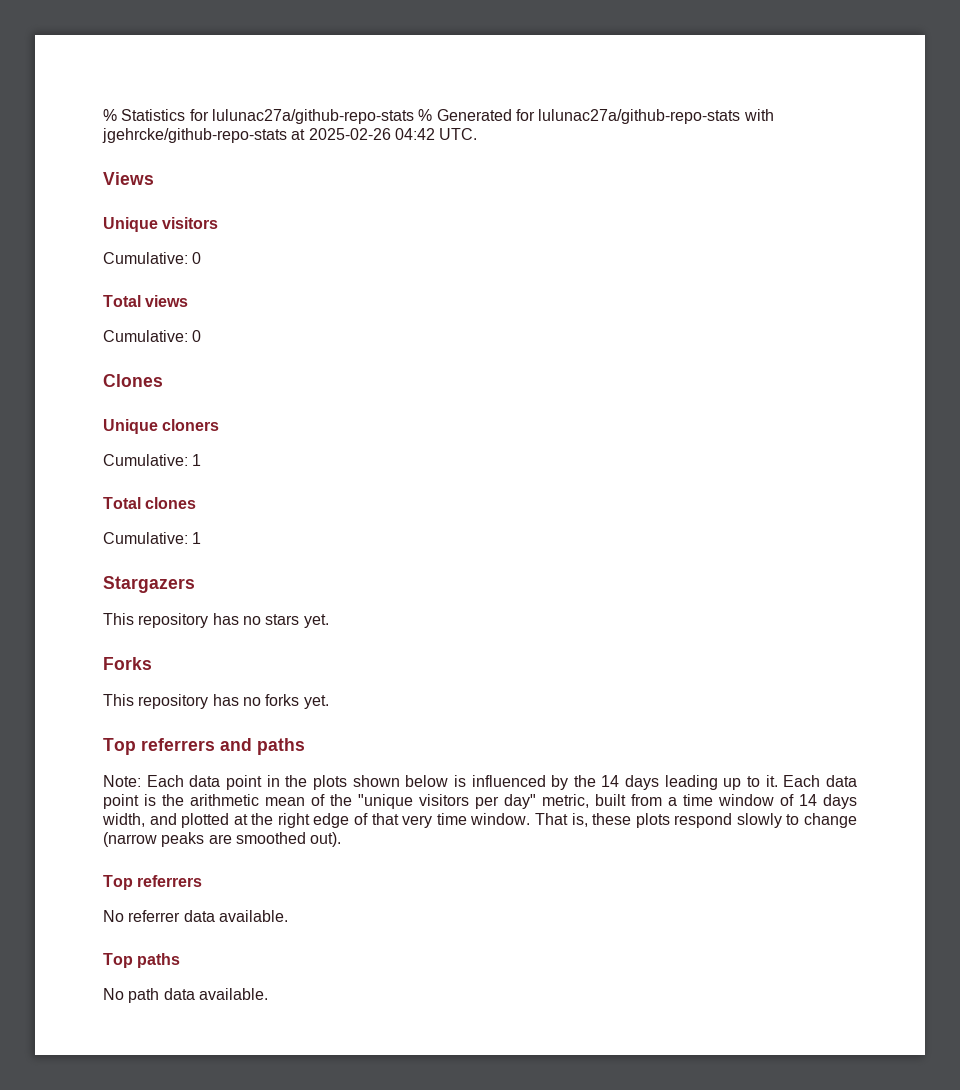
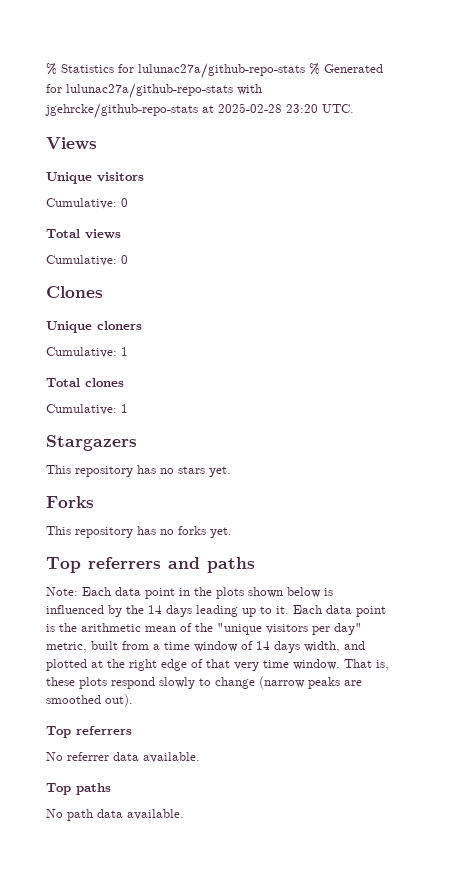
- % Statistics for lulunac27a/github-repo-stats % Generated for lulunac27a/github-repo-stats with jgehrcke/github-repo-stats at 2025-02-26 04:42 UTC.
+ % Statistics for lulunac27a/github-repo-stats % Generated for lulunac27a/github-repo-stats with jgehrcke/github-repo-stats at 2025-02-28 23:20 UTC.

